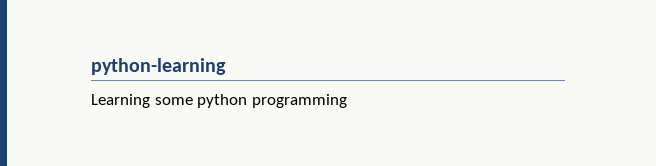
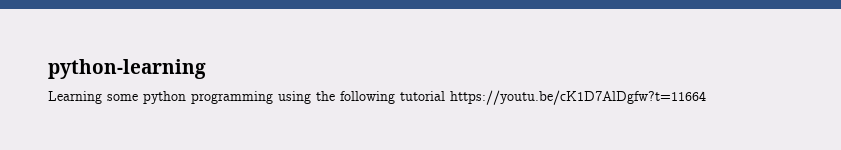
- Learning some python programming
+ Learning some python programming using the following tutorial https://youtu.be/cK1D7AlDgfw?t=11664

